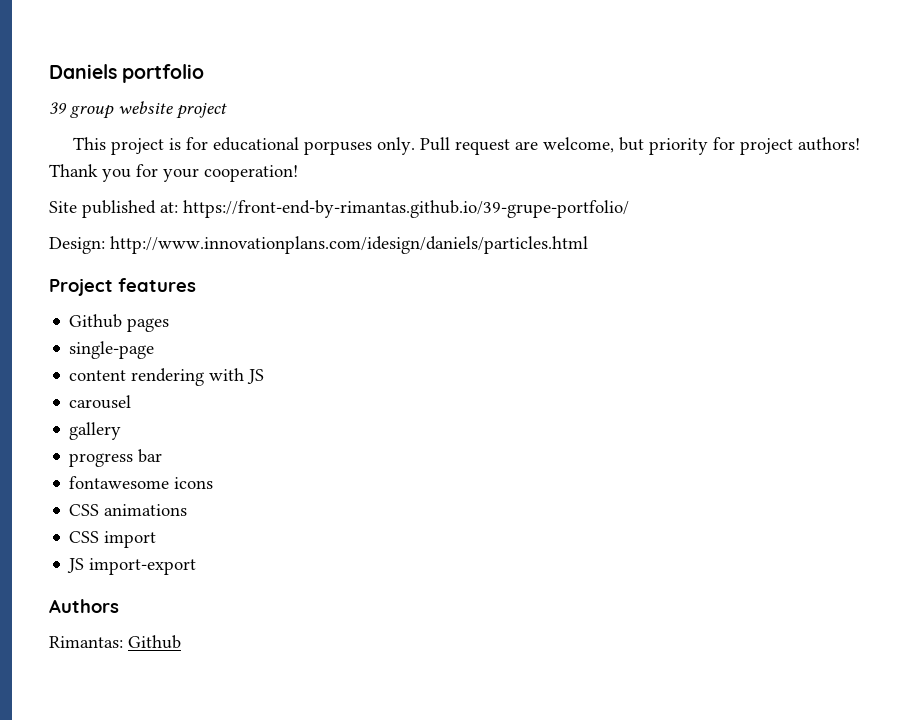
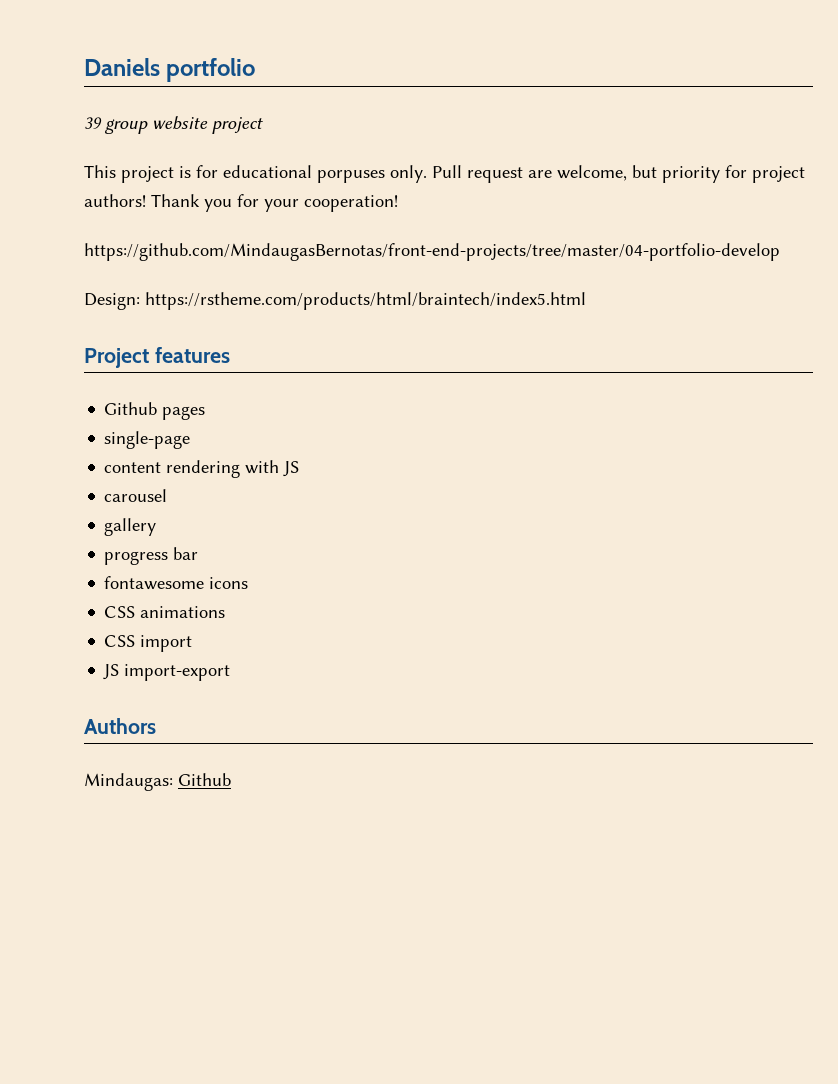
- Site published at: https://front-end-by-rimantas.github.io/39-grupe-portfolio/
+ https://github.com/MindaugasBernotas/front-end-projects/tree/master/04-portfolio-develop
- Design: http://www.innovationplans.com/idesign/daniels/particles.html
+ Design: https://rstheme.com/products/html/braintech/index5.html
- Rimantas: Github
+ Mindaugas: Github

